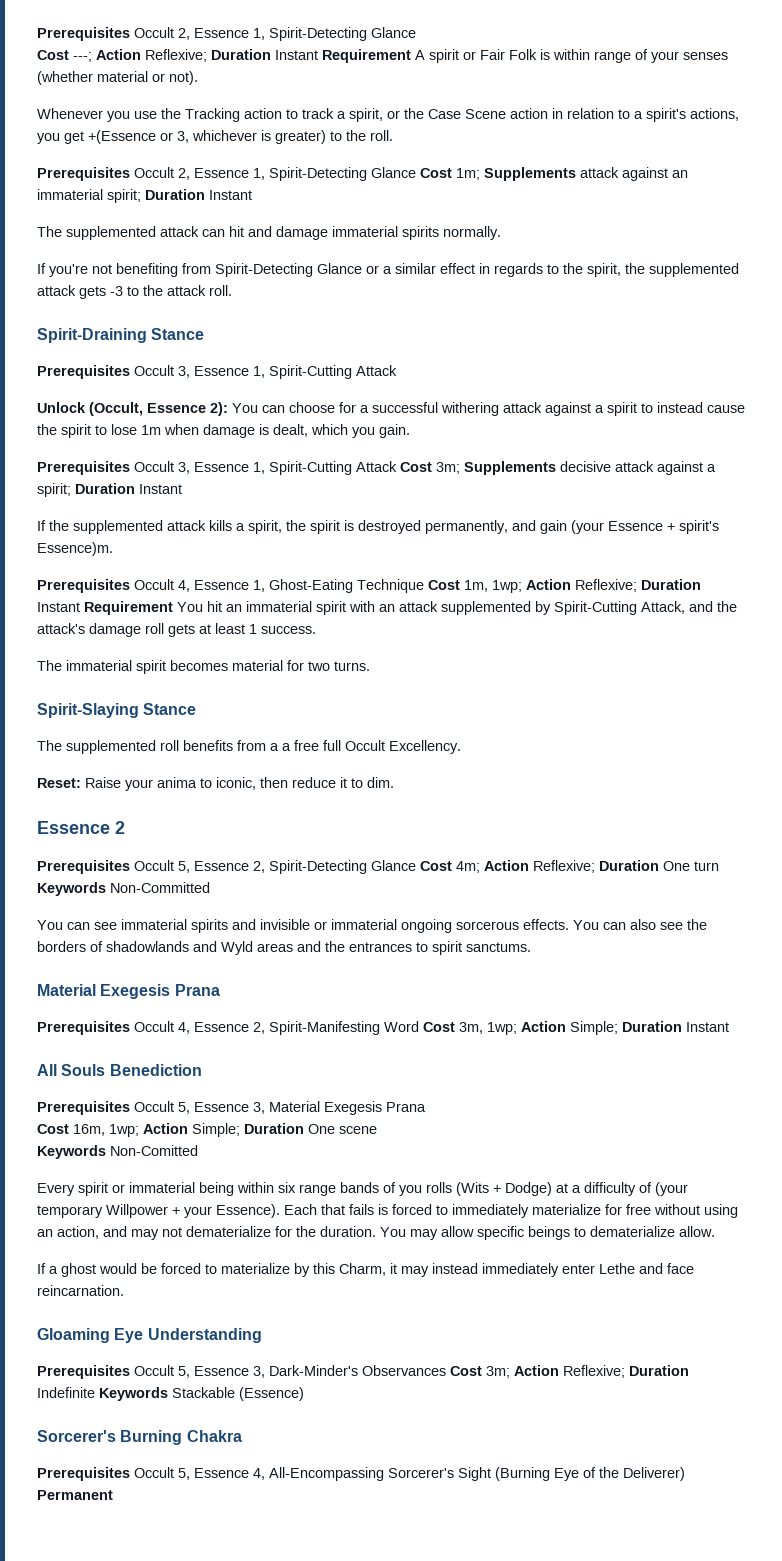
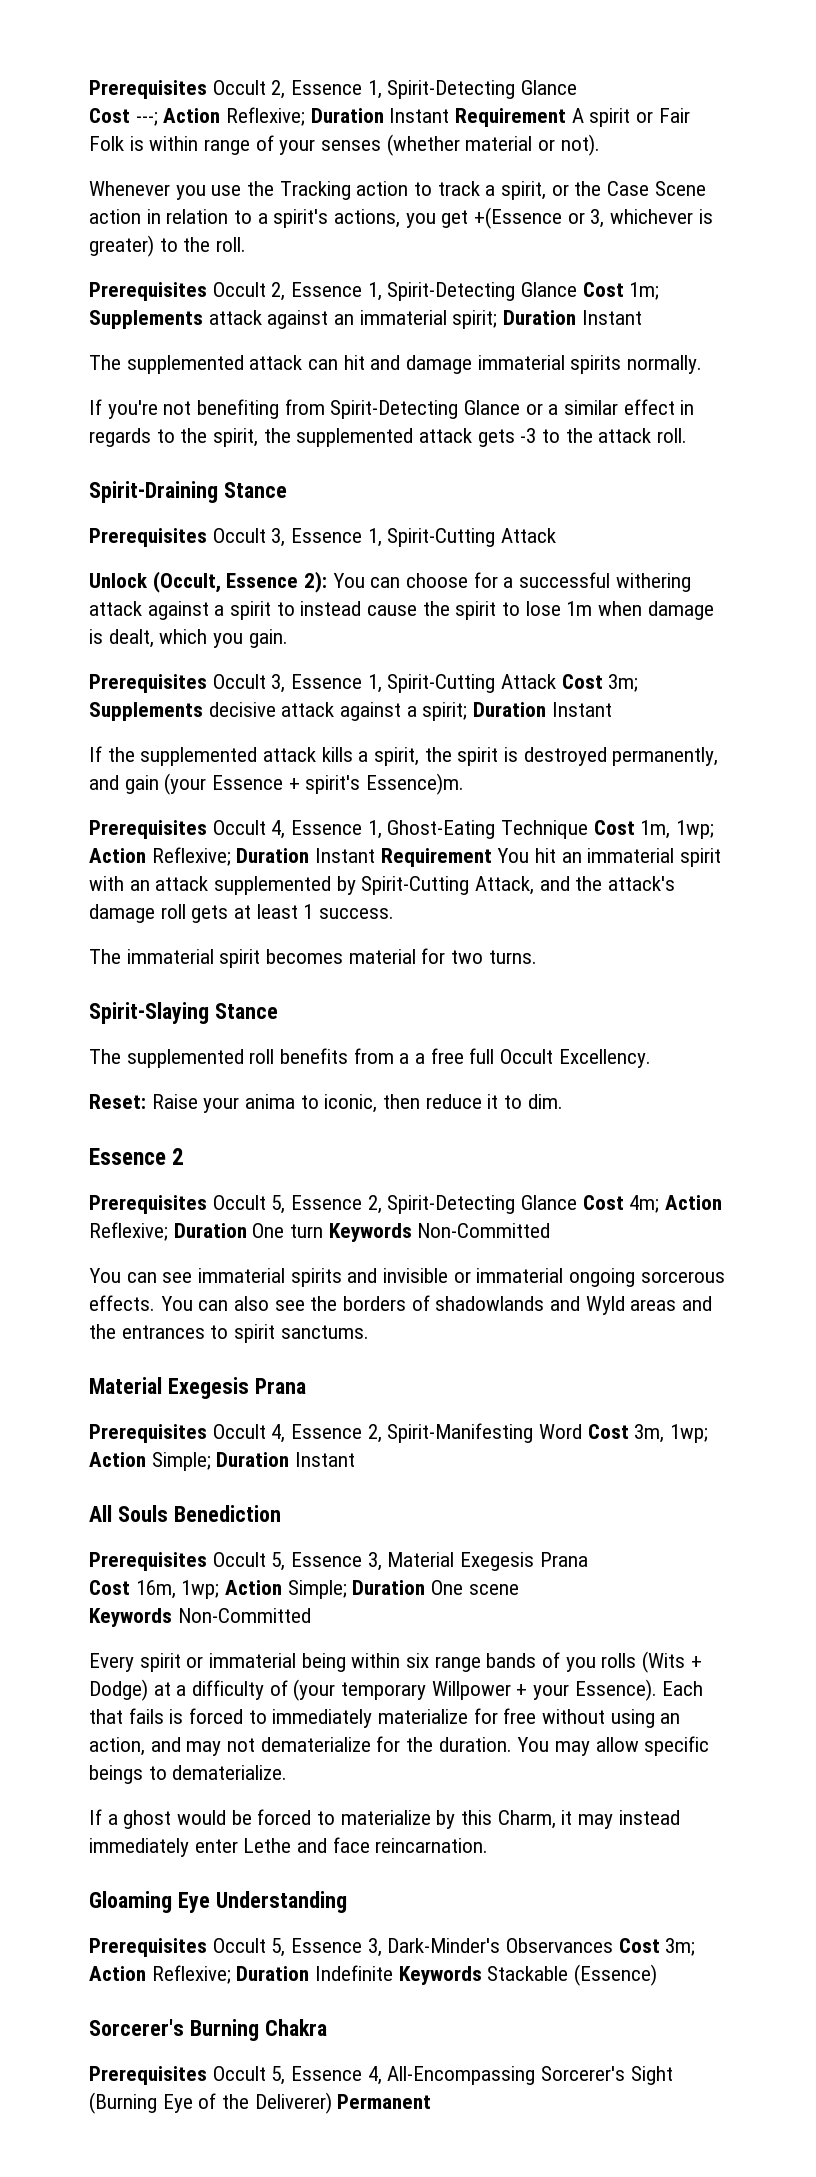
  Cost 16m, 1wp; Action Simple; Duration One scene
- Keywords Non-Comitted
+ Keywords Non-Committed
- You may allow specific beings to dematerialize allow.
+ You may allow specific beings to dematerialize.

